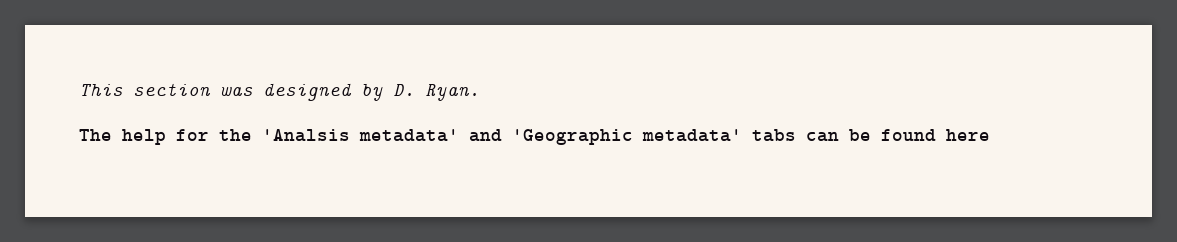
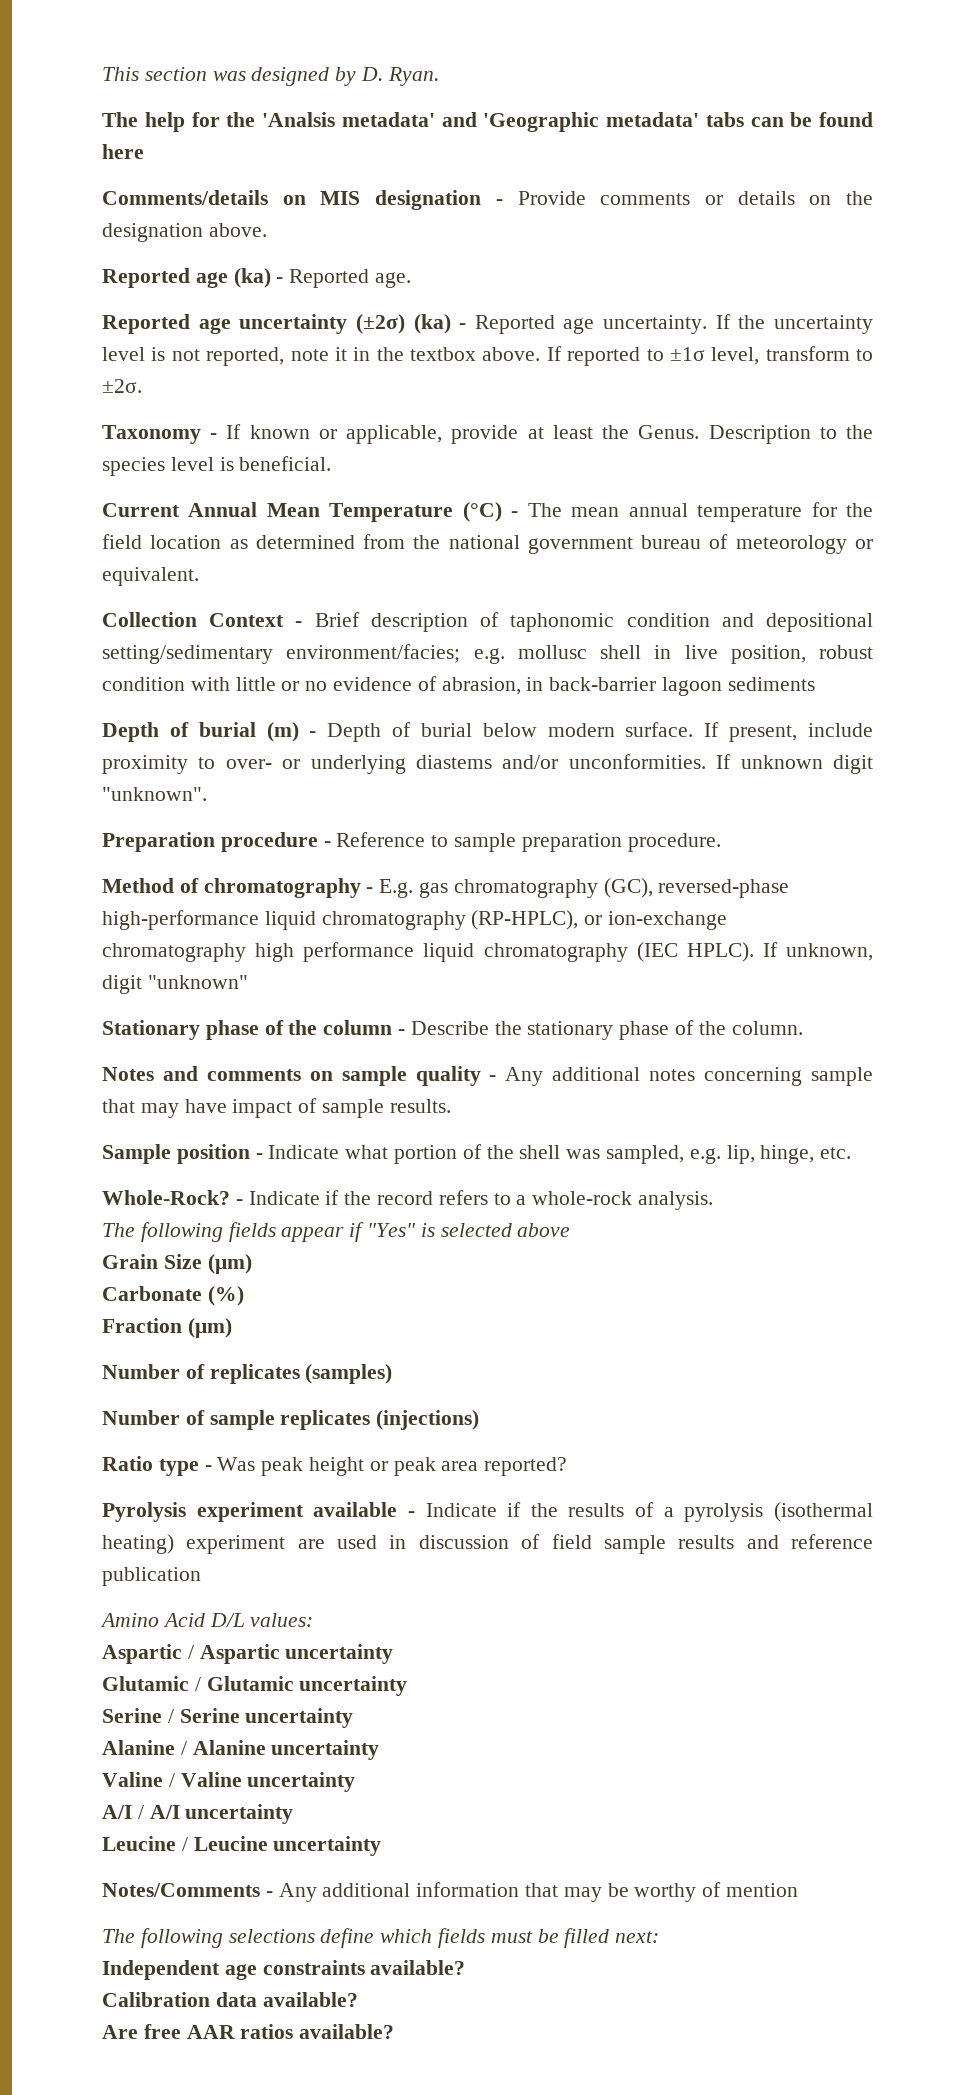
+ Comments/details on MIS designation - Provide comments or details on the designation above.
+ Reported age (ka) - Reported age.
+ Reported age uncertainty (±2σ) (ka) - Reported age uncertainty. If the uncertainty level is not reported, note it in the textbox above. If reported to ±1σ level, transform to ±2σ.
+ Taxonomy - If known or applicable, provide at least the Genus. Description to the species level is beneficial.
+ Current Annual Mean Temperature (°C) - The mean annual temperature for the field location as determined from the national government bureau of meteorology or equivalent.
+ Collection Context - Brief description of taphonomic condition and depositional setting/sedimentary environment/facies; e.g. mollusc shell in live position, robust condition with little or no evidence of abrasion, in back-barrier lagoon sediments
+ Depth of burial (m) - Depth of burial below modern surface. If present, include proximity to over- or underlying diastems and/or unconformities. If unknown digit "unknown".
+ Preparation procedure - Reference to sample preparation procedure.
+ Method of chromatography - E.g. gas chromatography (GC), reversed-phase high-performance liquid chromatography (RP-HPLC), or ion-exchange chromatography high performance liquid chromatography (IEC HPLC). If unknown, digit "unknown"
+ Stationary phase of the column - Describe the stationary phase of the column.
+ Notes and comments on sample quality - Any additional notes concerning sample that may have impact of sample results.
+ Sample position - Indicate what portion of the shell was sampled, e.g. lip, hinge, etc.
+ Whole-Rock? - Indicate if the record refers to a whole-rock analysis.
+ The following fields appear if "Yes" is selected above
+ Grain Size (μm)
+ Carbonate (%)
+ Fraction (μm)
+ Number of replicates (samples)
+ Number of sample replicates (injections)
+ Ratio type - Was peak height or peak area reported?
+ Pyrolysis experiment available - Indicate if the results of a pyrolysis (isothermal heating) experiment are used in discussion of field sample results and reference publication
+ Amino Acid D/L values:
+ Aspartic / Aspartic uncertainty
+ Glutamic / Glutamic uncertainty
+ Serine / Serine uncertainty
+ Alanine / Alanine uncertainty
+ Valine / Valine uncertainty
+ A/I / A/I uncertainty
+ Leucine / Leucine uncertainty
+ Notes/Comments - Any additional information that may be worthy of mention
+ The following selections define which fields must be filled next:
+ Independent age constraints available?
+ Calibration data available?
+ Are free AAR ratios available?

